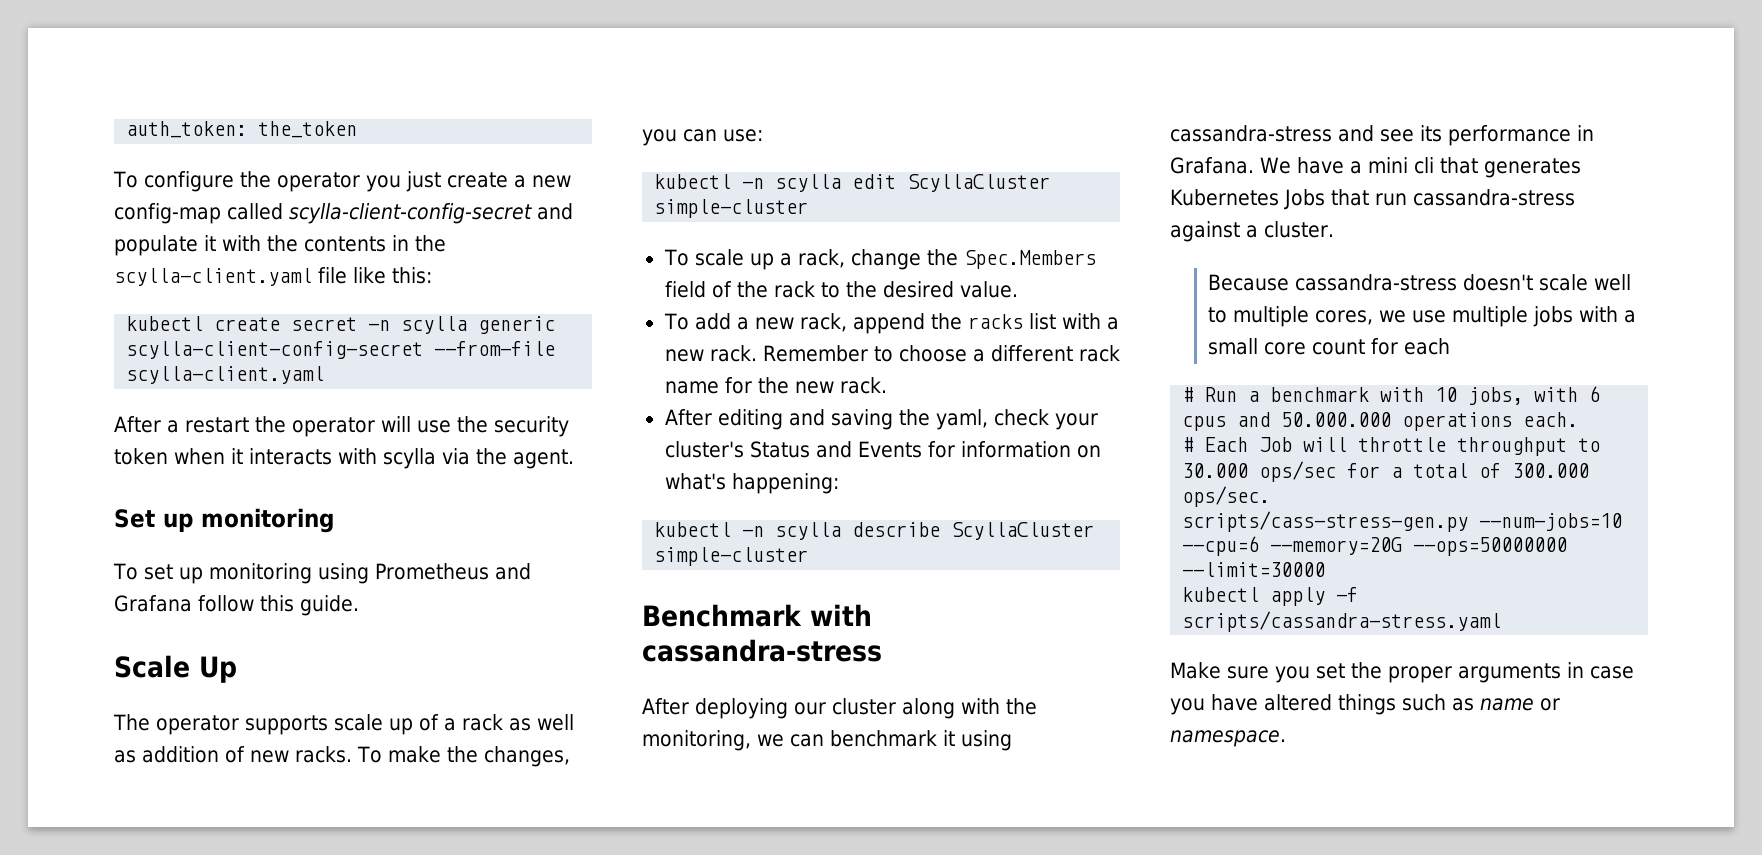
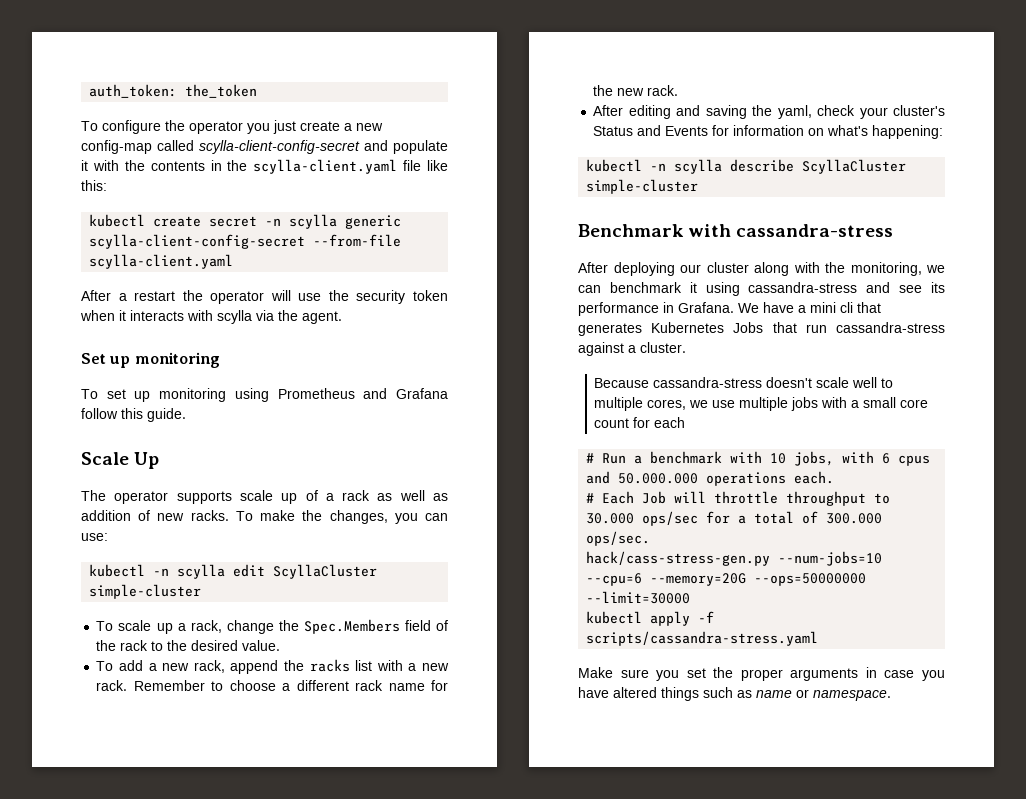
- scripts/cass-stress-gen.py --num-jobs=10 --cpu=6 --memory=20G --ops=50000000 --limit=30000
+ hack/cass-stress-gen.py --num-jobs=10 --cpu=6 --memory=20G --ops=50000000 --limit=30000

